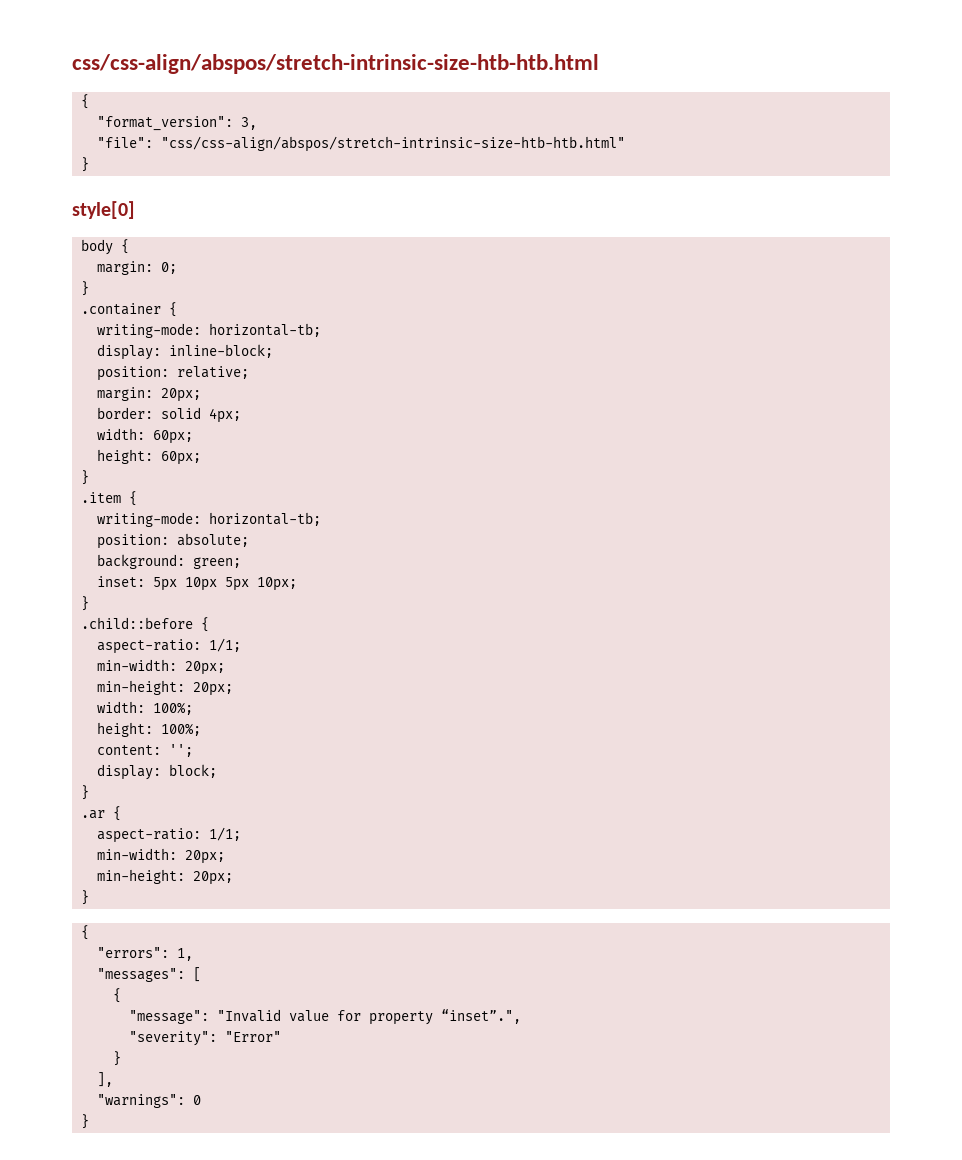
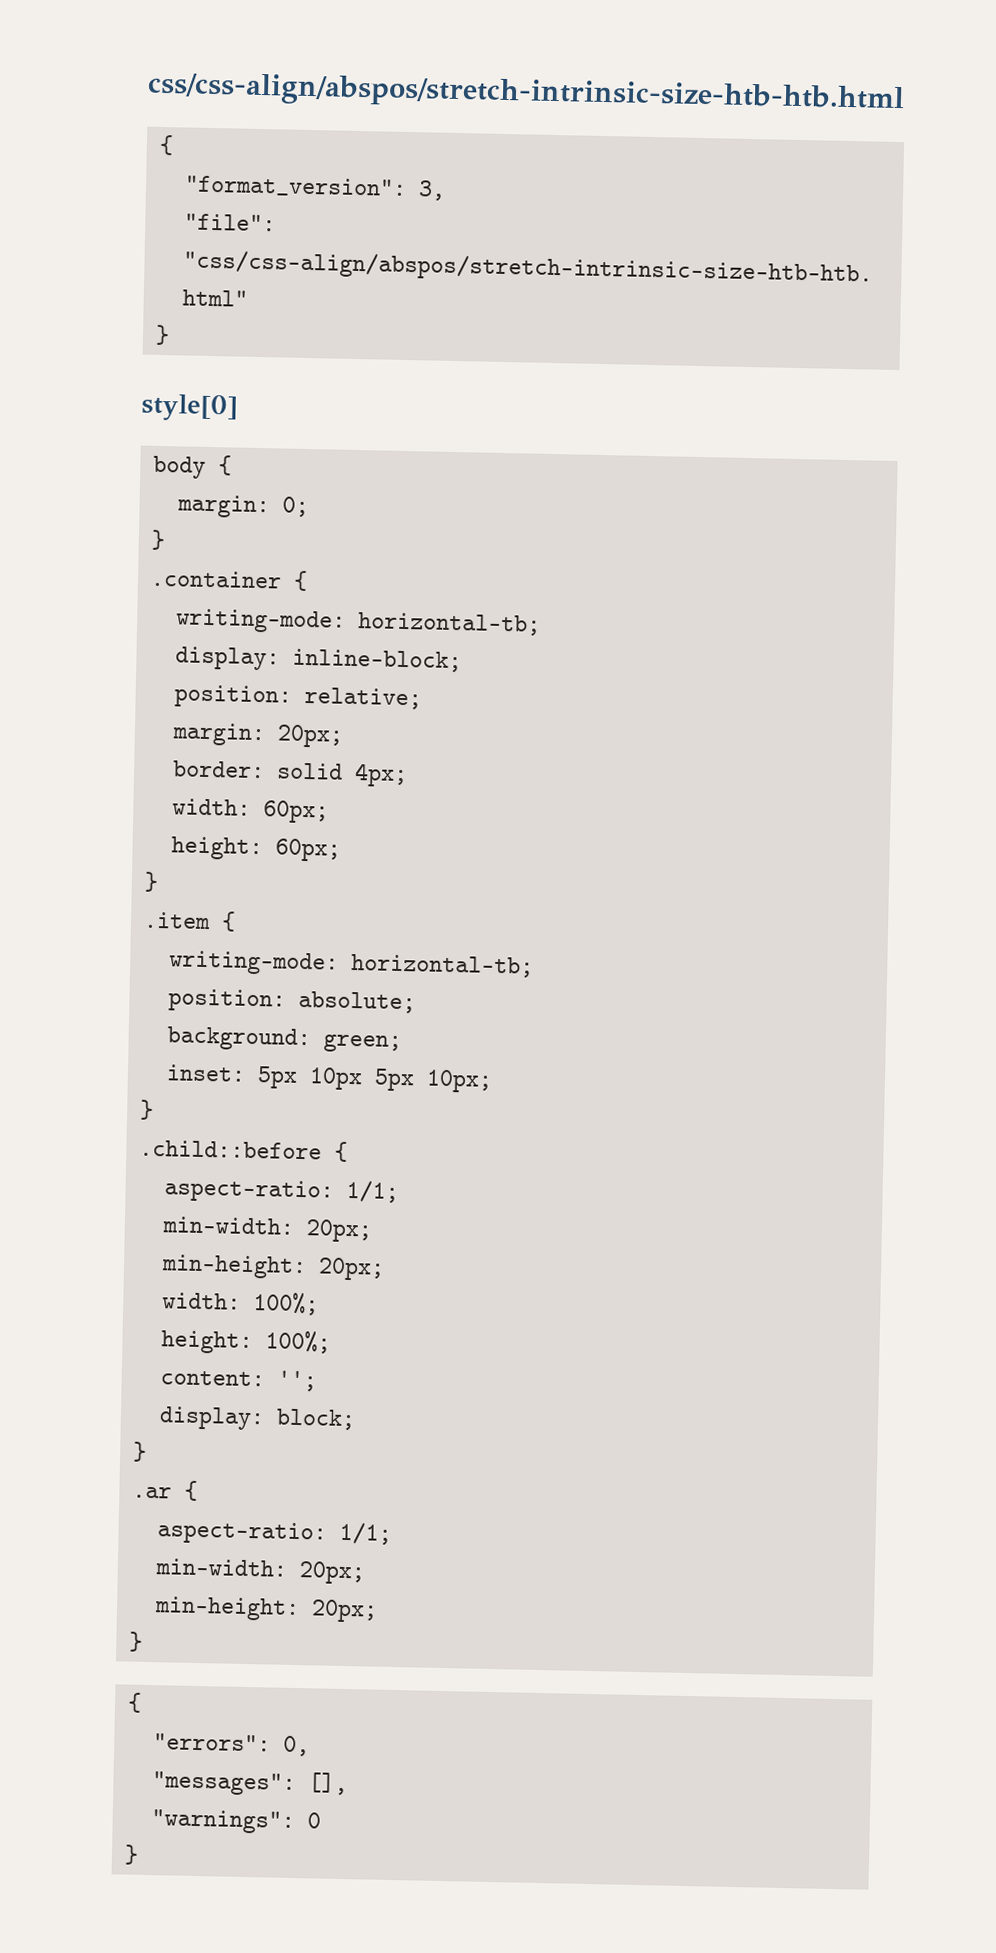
- "errors": 1,
+ "errors": 0,
- "messages": [
- {
- "message": "Invalid value for property “inset”.",
- "severity": "Error"
- }
- ],
+ "messages": [],

